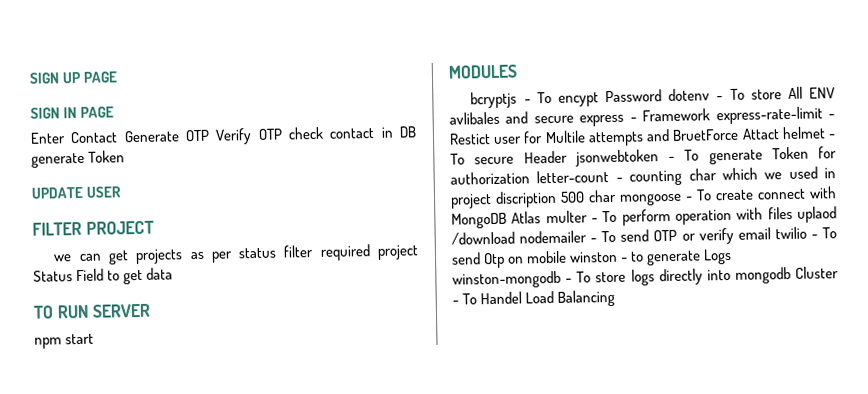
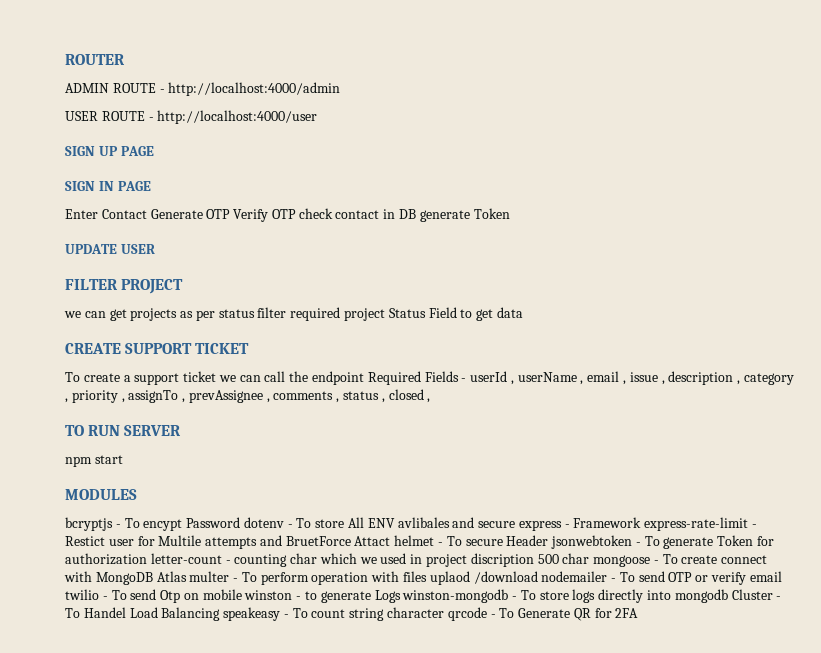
+ ROUTER
+ ADMIN ROUTE - http://localhost:4000/admin
+ USER ROUTE - http://localhost:4000/user
+ CREATE SUPPORT TICKET
+ To create a support ticket we can call the endpoint Required Fields - userId , userName , email , issue , description , category , priority , assignTo , prevAssignee , comments , status , closed ,
- bcryptjs - To encypt Password dotenv - To store All ENV avlibales and secure express - Framework express-rate-limit - Restict user for Multile attempts and BruetForce Attact helmet - To secure Header jsonwebtoken - To generate Token for authorization letter-count - counting char which we used in project discription 500 char mongoose - To create connect with MongoDB Atlas multer - To perform operation with files uplaod /download nodemailer - To send OTP or verify email twilio - To send Otp on mobile winston - to generate Logs winston-mongodb - To store logs directly into mongodb Cluster - To Handel Load Balancing
+ bcryptjs - To encypt Password dotenv - To store All ENV avlibales and secure express - Framework express-rate-limit - Restict user for Multile attempts and BruetForce Attact helmet - To secure Header jsonwebtoken - To generate Token for authorization letter-count - counting char which we used in project discription 500 char mongoose - To create connect with MongoDB Atlas multer - To perform operation with files uplaod /download nodemailer - To send OTP or verify email twilio - To send Otp on mobile winston - to generate Logs winston-mongodb - To store logs directly into mongodb Cluster - To Handel Load Balancing speakeasy - To count string character qrcode - To Generate QR for 2FA

